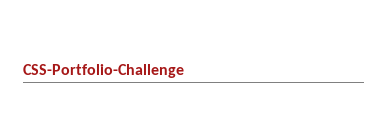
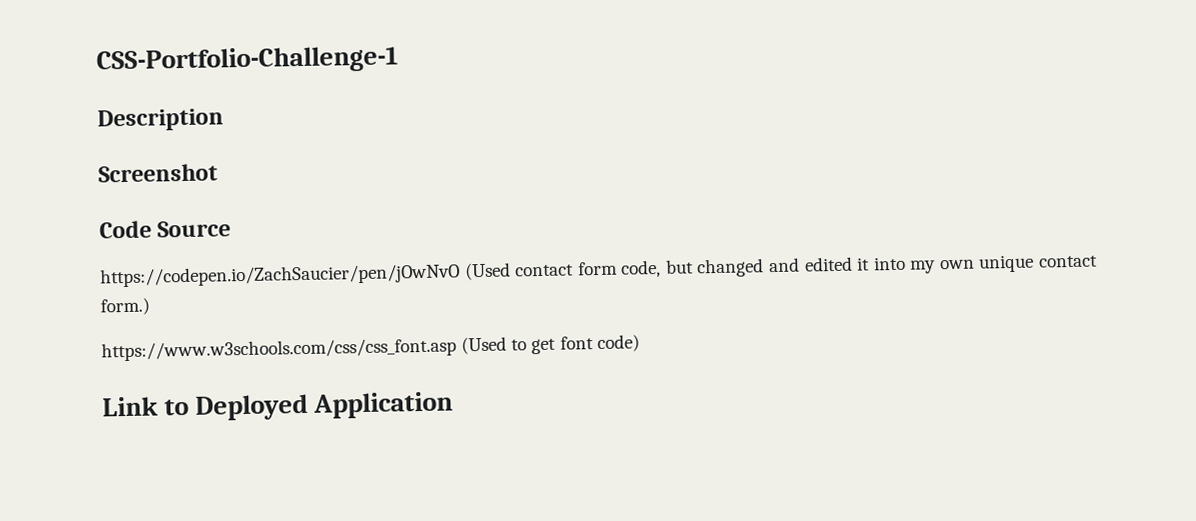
- CSS-Portfolio-Challenge
+ CSS-Portfolio-Challenge-1
+ Description
+ Screenshot
+ Code Source
+ https://codepen.io/ZachSaucier/pen/jOwNvO (Used contact form code, but changed and edited it into my own unique contact form.)
+ https://www.w3schools.com/css/css_font.asp (Used to get font code)
+ Link to Deployed Application

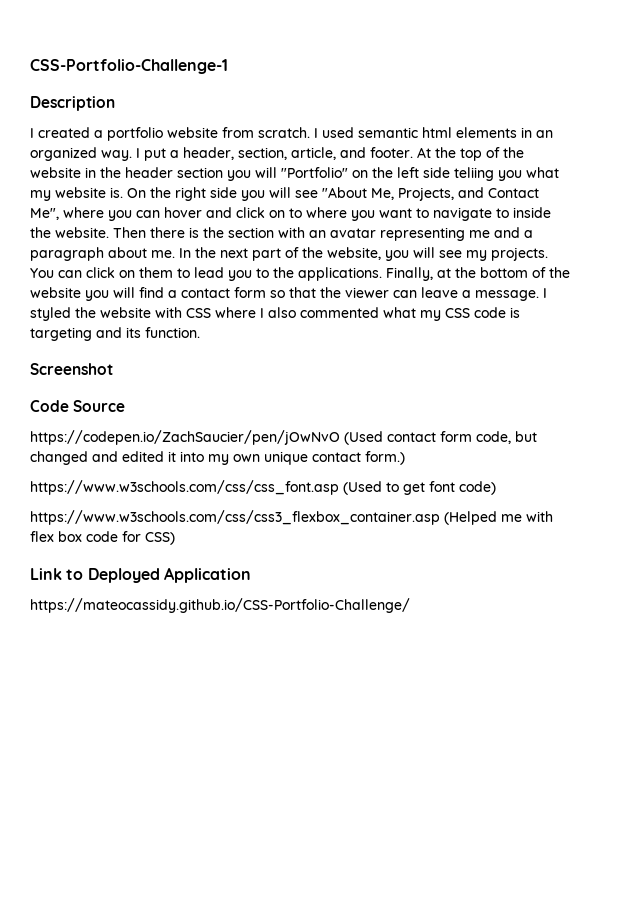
+ I created a portfolio website from scratch. I used semantic html elements in an organized way. I put a header, section, article, and footer. At the top of the website in the header section you will "Portfolio" on the left side teliing you what my website is. On the right side you will see "About Me, Projects, and Contact Me", where you can hover and click on to where you want to navigate to inside the website. Then there is the section with an avatar representing me and a paragraph about me. In the next part of the website, you will see my projects. You can click on them to lead you to the applications. Finally, at the bottom of the website you will find a contact form so that the viewer can leave a message. I styled the website with CSS where I also commented what my CSS code is targeting and its function.
+ https://www.w3schools.com/css/css3_flexbox_container.asp (Helped me with flex box code for CSS)
+ https://mateocassidy.github.io/CSS-Portfolio-Challenge/

